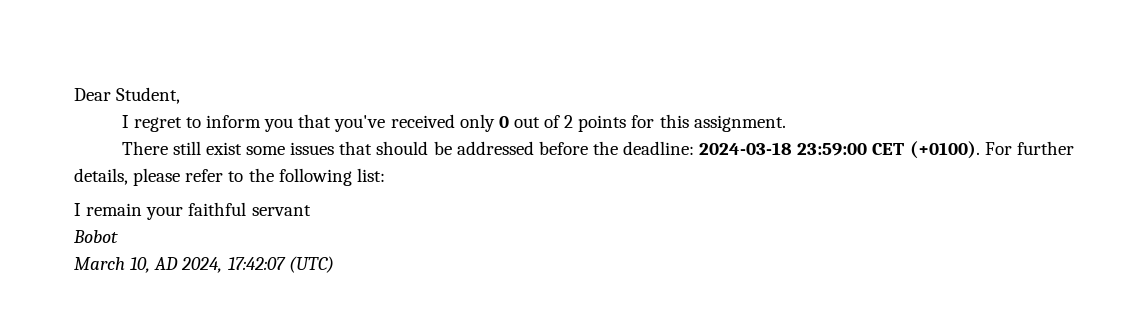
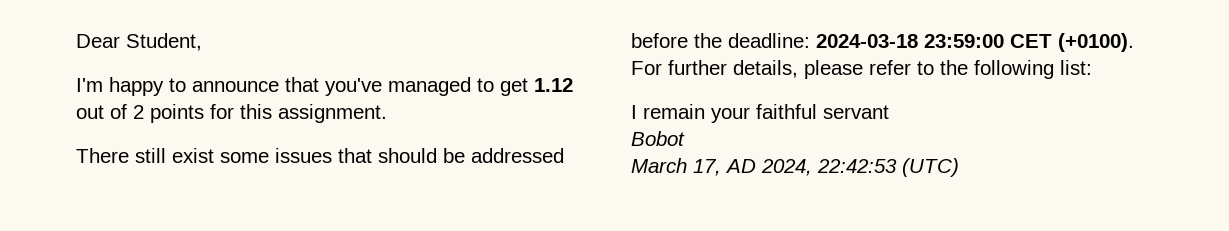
- I regret to inform you that you've received only 0 out of 2 points for this assignment.
+ I'm happy to announce that you've managed to get 1.12 out of 2 points for this assignment.
- March 10, AD 2024, 17:42:07 (UTC)
+ March 17, AD 2024, 22:42:53 (UTC)

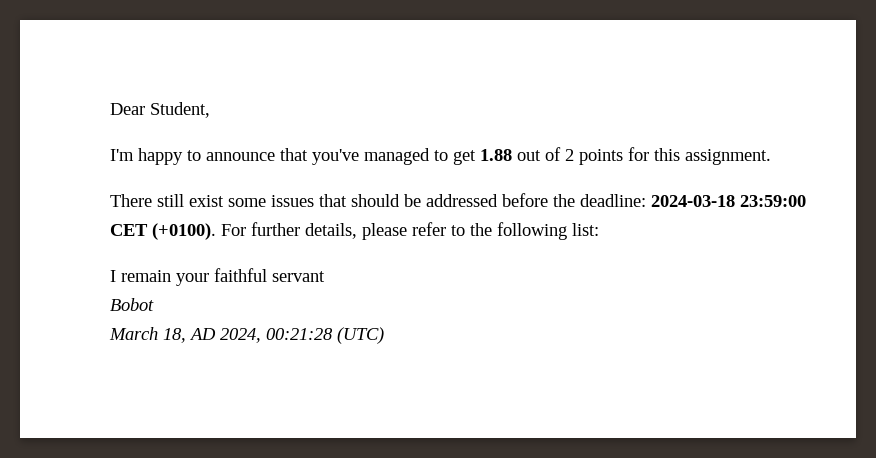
- I'm happy to announce that you've managed to get 1.12 out of 2 points for this assignment.
+ I'm happy to announce that you've managed to get 1.88 out of 2 points for this assignment.
- March 17, AD 2024, 22:42:53 (UTC)
+ March 18, AD 2024, 00:21:28 (UTC)

